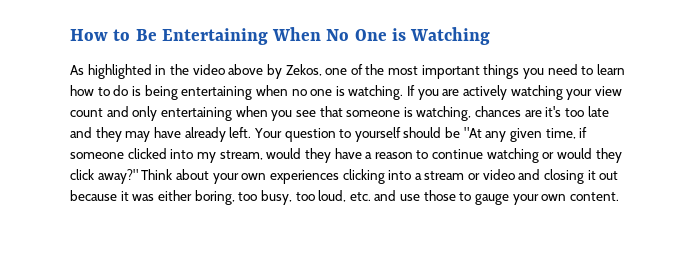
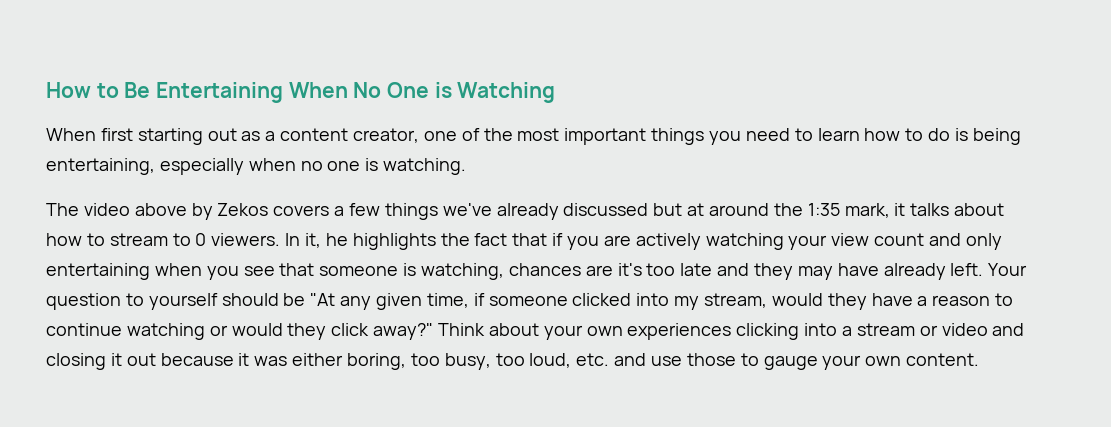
- As highlighted in the video above by Zekos, one of the most important things you need to learn how to do is being entertaining when no one is watching. If you are actively watching your view count and only entertaining when you see that someone is watching, chances are it's too late and they may have already left.
+ When first starting out as a content creator, one of the most important things you need to learn how to do is being entertaining, especially when no one is watching.
+ The video above by Zekos covers a few things we've already discussed but at around the 1:35 mark, it talks about how to stream to 0 viewers. In it, he highlights the fact that if you are actively watching your view count and only entertaining when you see that someone is watching, chances are it's too late and they may have already left.

